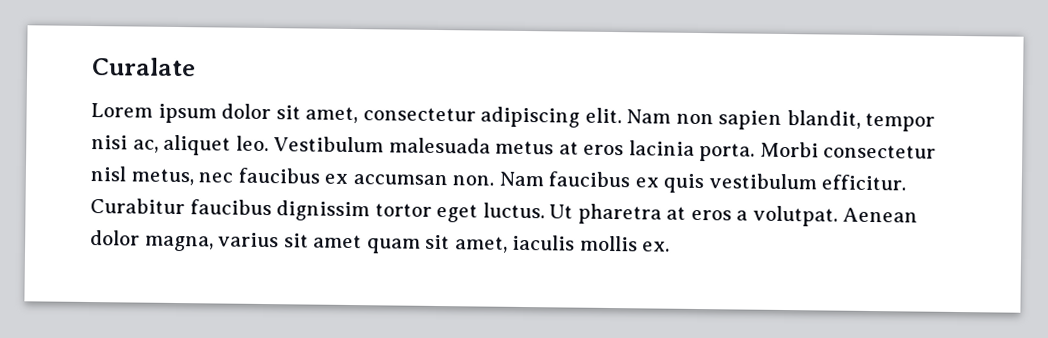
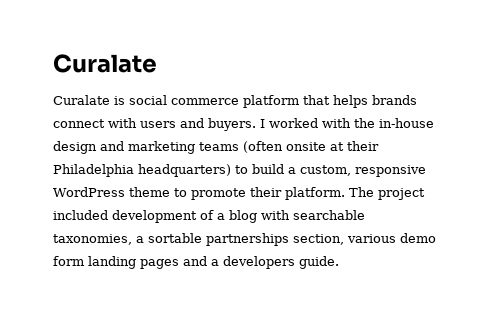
- Lorem ipsum dolor sit amet, consectetur adipiscing elit. Nam non sapien blandit, tempor nisi ac, aliquet leo. Vestibulum malesuada metus at eros lacinia porta. Morbi consectetur nisl metus, nec faucibus ex accumsan non. Nam faucibus ex quis vestibulum efficitur. Curabitur faucibus dignissim tortor eget luctus. Ut pharetra at eros a volutpat. Aenean dolor magna, varius sit amet quam sit amet, iaculis mollis ex.
+ Curalate is social commerce platform that helps brands connect with users and buyers. I worked with the in-house design and marketing teams (often onsite at their Philadelphia headquarters) to build a custom, responsive WordPress theme to promote their platform. The project included development of a blog with searchable taxonomies, a sortable partnerships section, various demo form landing pages and a developers guide.

